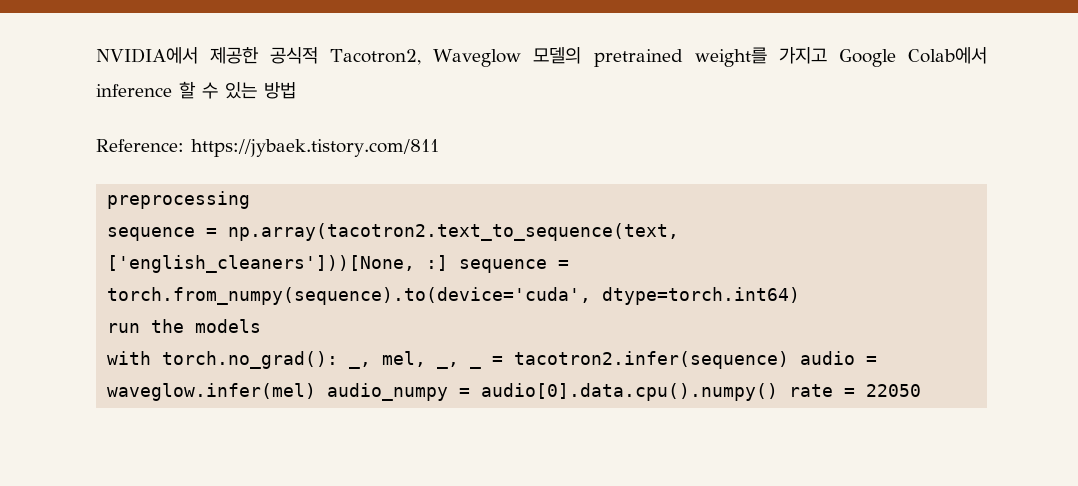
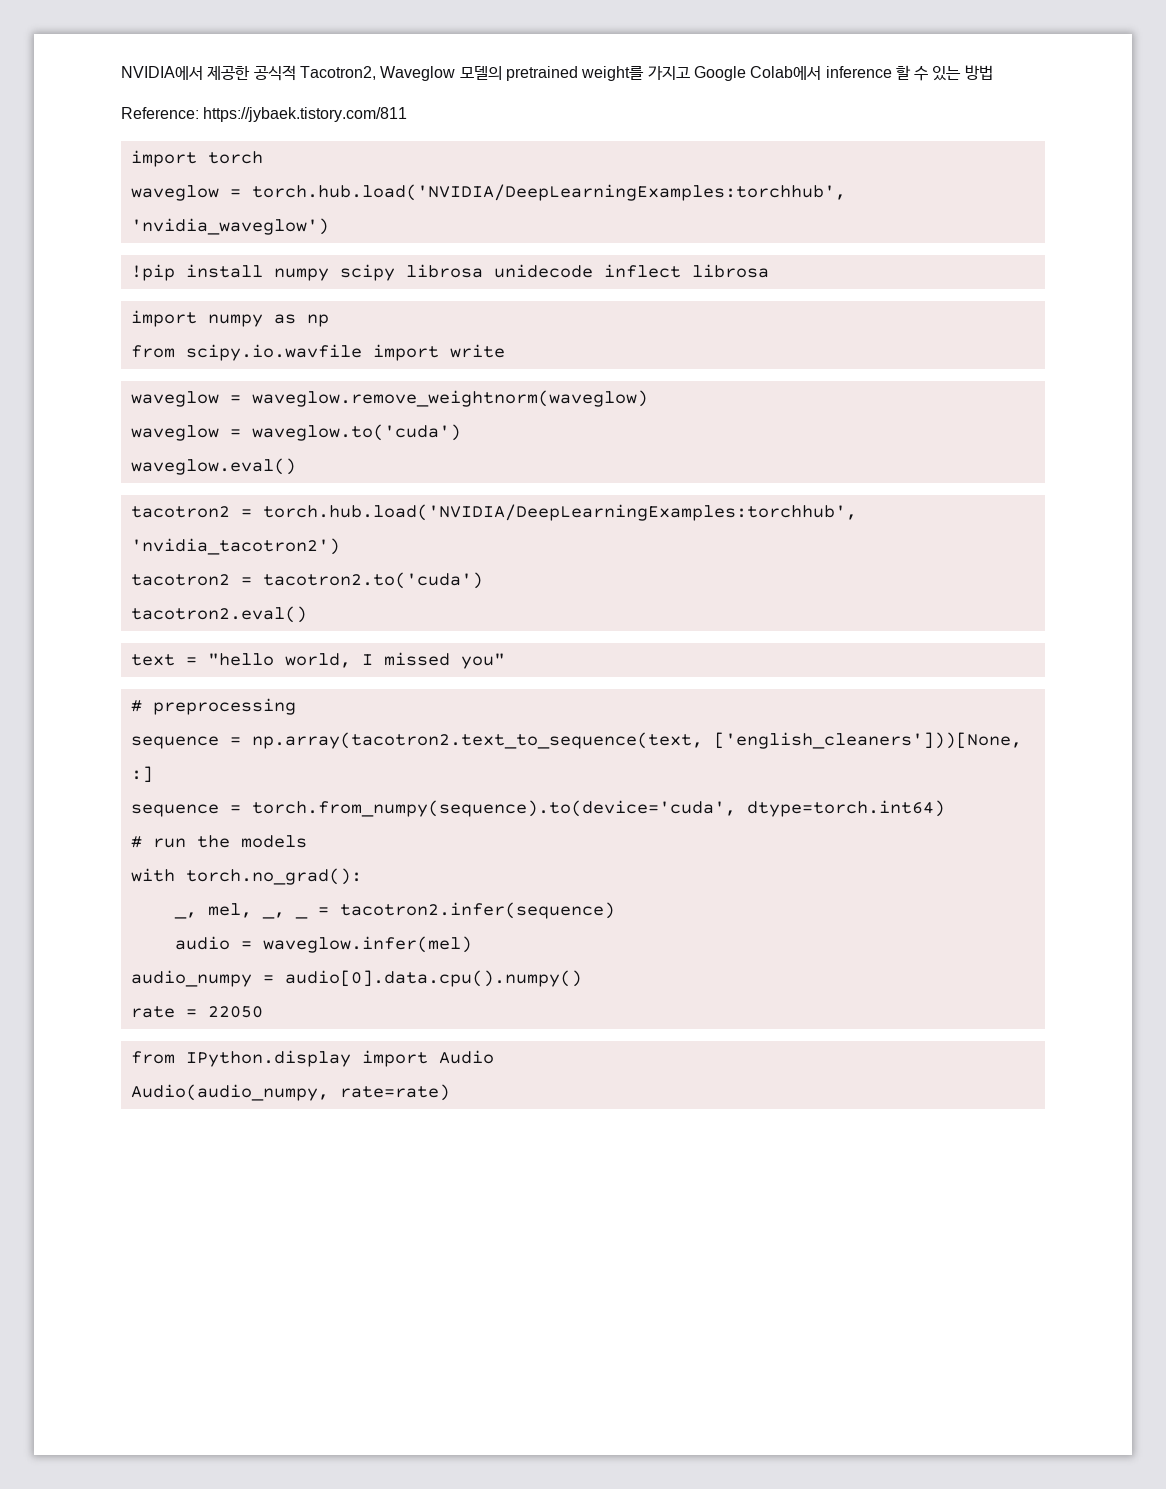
- preprocessing
+ import torch
+ waveglow = torch.hub.load('NVIDIA/DeepLearningExamples:torchhub', 'nvidia_waveglow')
+ !pip install numpy scipy librosa unidecode inflect librosa
+ import numpy as np
+ from scipy.io.wavfile import write
+ waveglow = waveglow.remove_weightnorm(waveglow)
+ waveglow = waveglow.to('cuda')
+ waveglow.eval()
+ tacotron2 = torch.hub.load('NVIDIA/DeepLearningExamples:torchhub', 'nvidia_tacotron2')
+ tacotron2 = tacotron2.to('cuda')
+ tacotron2.eval()
+ text = "hello world, I missed you"
+ # preprocessing
- sequence = np.array(tacotron2.text_to_sequence(text, ['english_cleaners']))[None, :] sequence = torch.from_numpy(sequence).to(device='cuda', dtype=torch.int64)
+ sequence = np.array(tacotron2.text_to_sequence(text, ['english_cleaners']))[None, :]
+ sequence = torch.from_numpy(sequence).to(device='cuda', dtype=torch.int64)
- run the models
+ # run the models
- with torch.no_grad(): _, mel, _, _ = tacotron2.infer(sequence) audio = waveglow.infer(mel) audio_numpy = audio[0].data.cpu().numpy() rate = 22050
+ with torch.no_grad():
+ _, mel, _, _ = tacotron2.infer(sequence)
+ audio = waveglow.infer(mel)
+ audio_numpy = audio[0].data.cpu().numpy()
+ rate = 22050
+ from IPython.display import Audio
+ Audio(audio_numpy, rate=rate)

